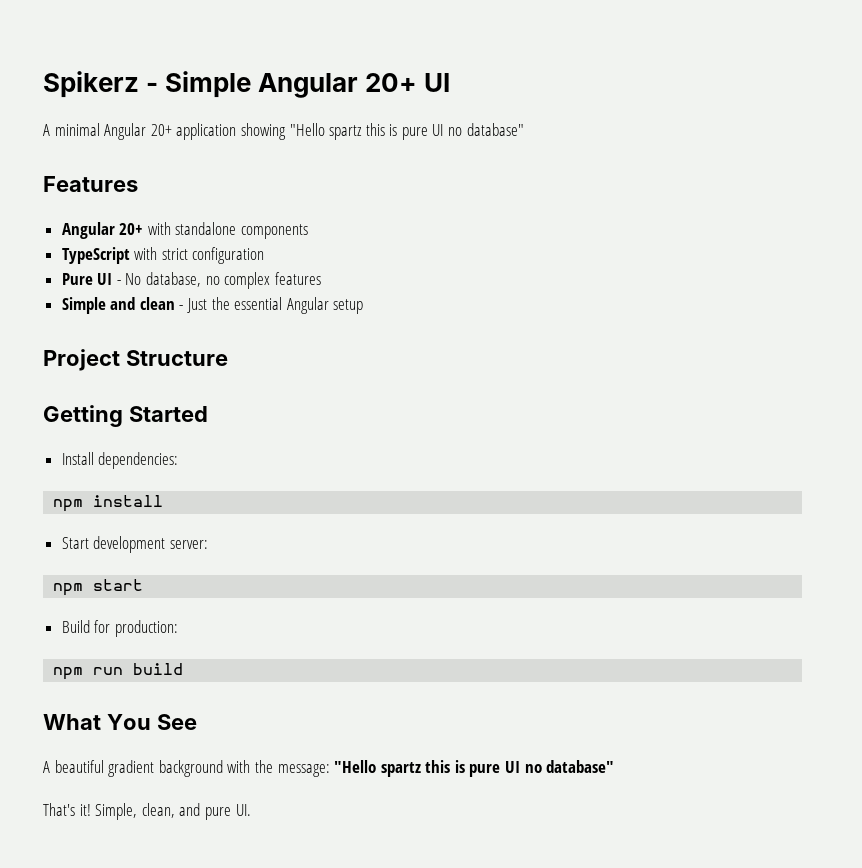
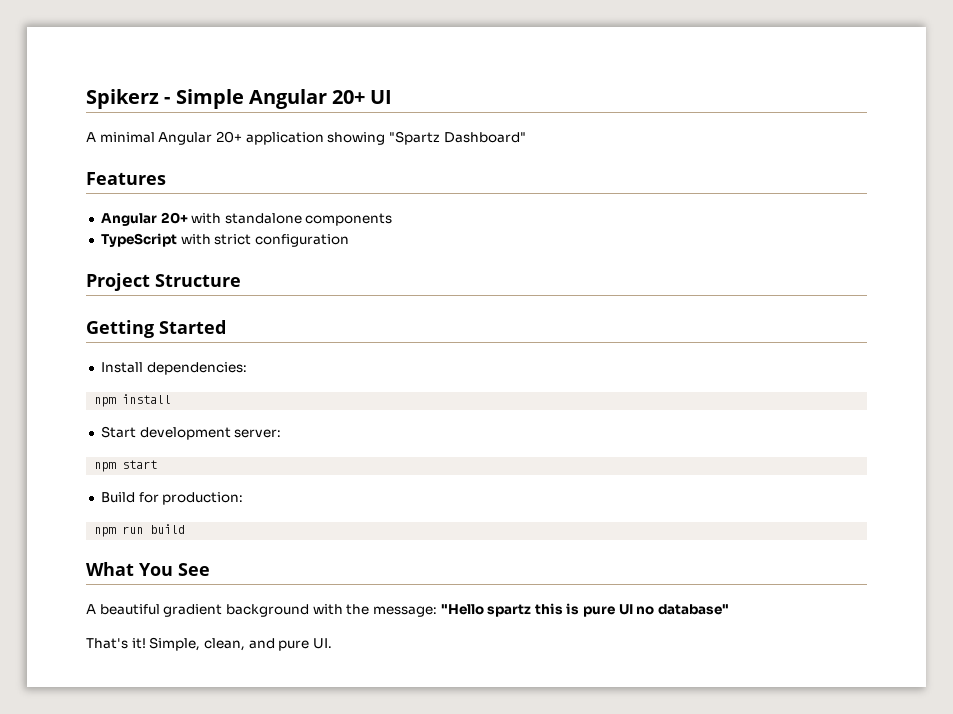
- A minimal Angular 20+ application showing "Hello spartz this is pure UI no database"
+ A minimal Angular 20+ application showing "Spartz Dashboard"
- Pure UI - No database, no complex features
- Simple and clean - Just the essential Angular setup

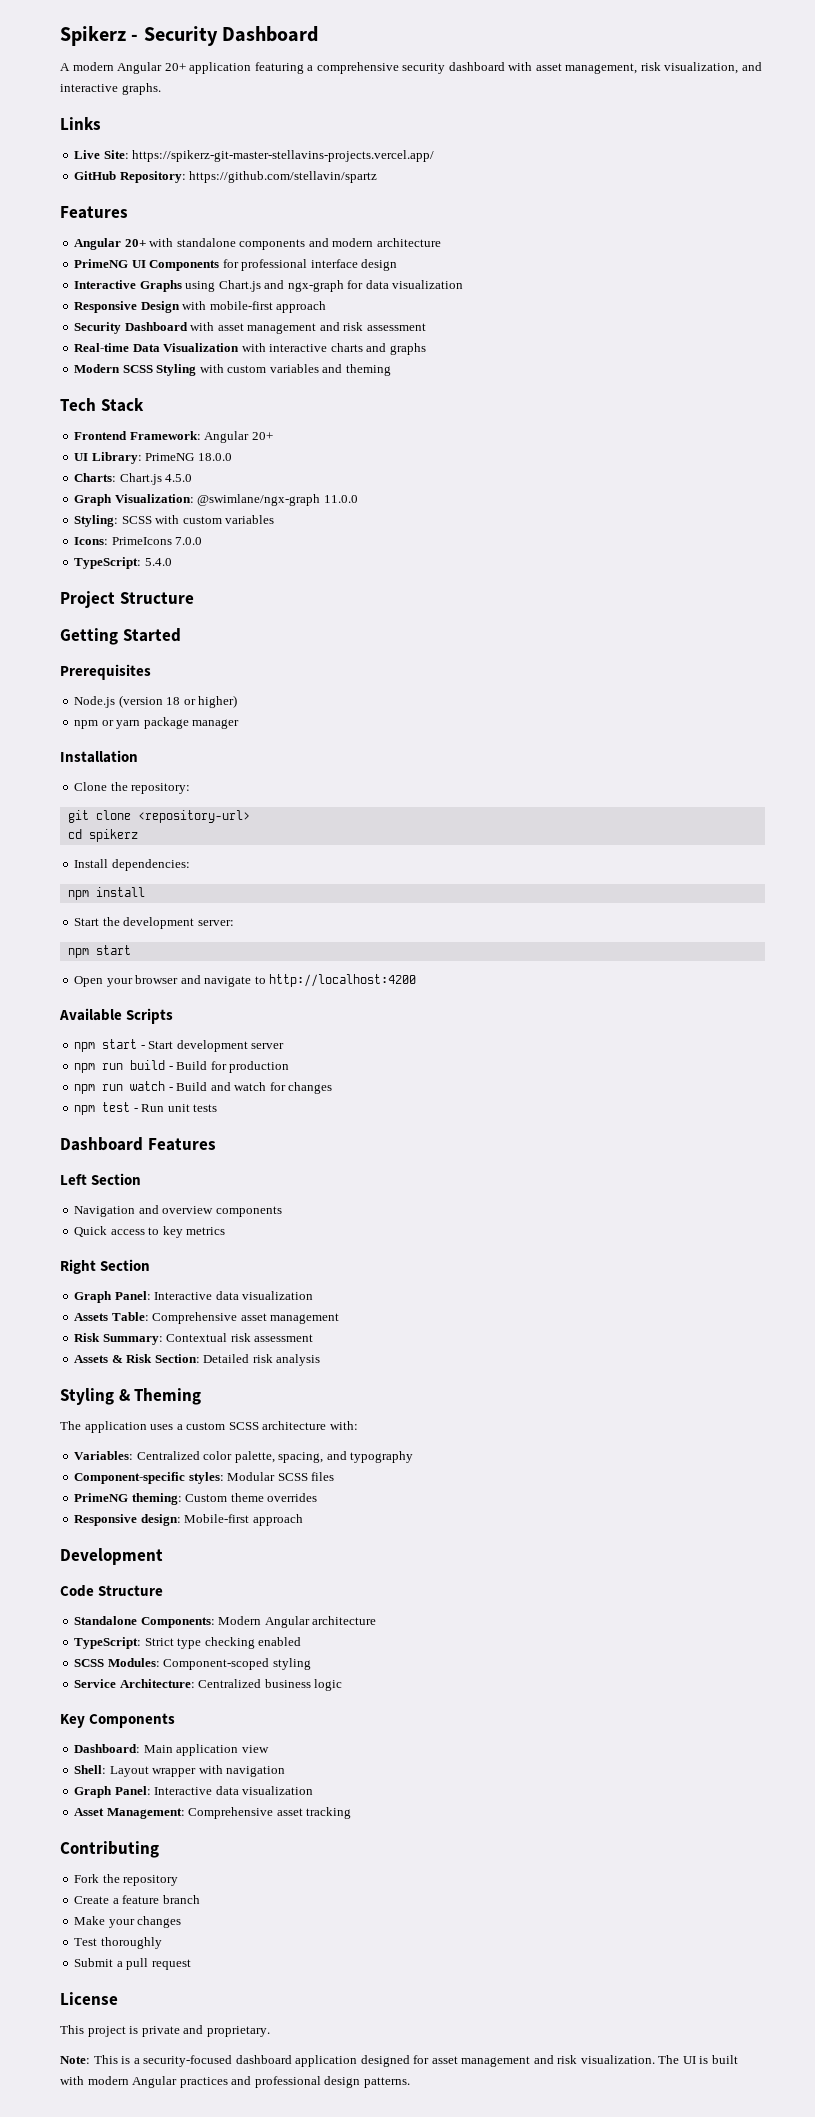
- Spikerz - Simple Angular 20+ UI
- A minimal Angular 20+ application showing "Spartz Dashboard"
+ Spikerz - Security Dashboard
+ A modern Angular 20+ application featuring a comprehensive security dashboard with asset management, risk visualization, and interactive graphs.
+ Links
+ Live Site: https://spikerz-git-master-stellavins-projects.vercel.app/
+ GitHub Repository: https://github.com/stellavin/spartz
- Angular 20+ with standalone components
- TypeScript with strict configuration
+ Angular 20+ with standalone components and modern architecture
+ PrimeNG UI Components for professional interface design
+ Interactive Graphs using Chart.js and ngx-graph for data visualization
+ Responsive Design with mobile-first approach
+ Security Dashboard with asset management and risk assessment
+ Real-time Data Visualization with interactive charts and graphs
+ Modern SCSS Styling with custom variables and theming
+ Tech Stack
+ Frontend Framework: Angular 20+
+ UI Library: PrimeNG 18.0.0
+ Charts: Chart.js 4.5.0
+ Graph Visualization: @swimlane/ngx-graph 11.0.0
+ Styling: SCSS with custom variables
+ Icons: PrimeIcons 7.0.0
+ TypeScript: 5.4.0
  Project Structure
  Getting Started
+ Prerequisites
+ Node.js (version 18 or higher)
+ npm or yarn package manager
+ Installation
+ Clone the repository:
+ git clone <repository-url>
+ cd spikerz
- Start development server:
+ Start the development server:
- Build for production:
- npm run build
- What You See
- A beautiful gradient background with the message: "Hello spartz this is pure UI no database"
- That's it! Simple, clean, and pure UI.
+ Open your browser and navigate to http://localhost:4200
+ Available Scripts
+ npm start - Start development server
+ npm run build - Build for production
+ npm run watch - Build and watch for changes
+ npm test - Run unit tests
+ Dashboard Features
+ Left Section
+ Navigation and overview components
+ Quick access to key metrics
+ Right Section
+ Graph Panel: Interactive data visualization
+ Assets Table: Comprehensive asset management
+ Risk Summary: Contextual risk assessment
+ Assets & Risk Section: Detailed risk analysis
+ Styling & Theming
+ The application uses a custom SCSS architecture with:
+ Variables: Centralized color palette, spacing, and typography
+ Component-specific styles: Modular SCSS files
+ PrimeNG theming: Custom theme overrides
+ Responsive design: Mobile-first approach
+ Development
+ Code Structure
+ Standalone Components: Modern Angular architecture
+ TypeScript: Strict type checking enabled
+ SCSS Modules: Component-scoped styling
+ Service Architecture: Centralized business logic
+ Key Components
+ Dashboard: Main application view
+ Shell: Layout wrapper with navigation
+ Graph Panel: Interactive data visualization
+ Asset Management: Comprehensive asset tracking
+ Contributing
+ Fork the repository
+ Create a feature branch
+ Make your changes
+ Test thoroughly
+ Submit a pull request
+ License
+ This project is private and proprietary.
+ Note: This is a security-focused dashboard application designed for asset management and risk visualization. The UI is built with modern Angular practices and professional design patterns.

